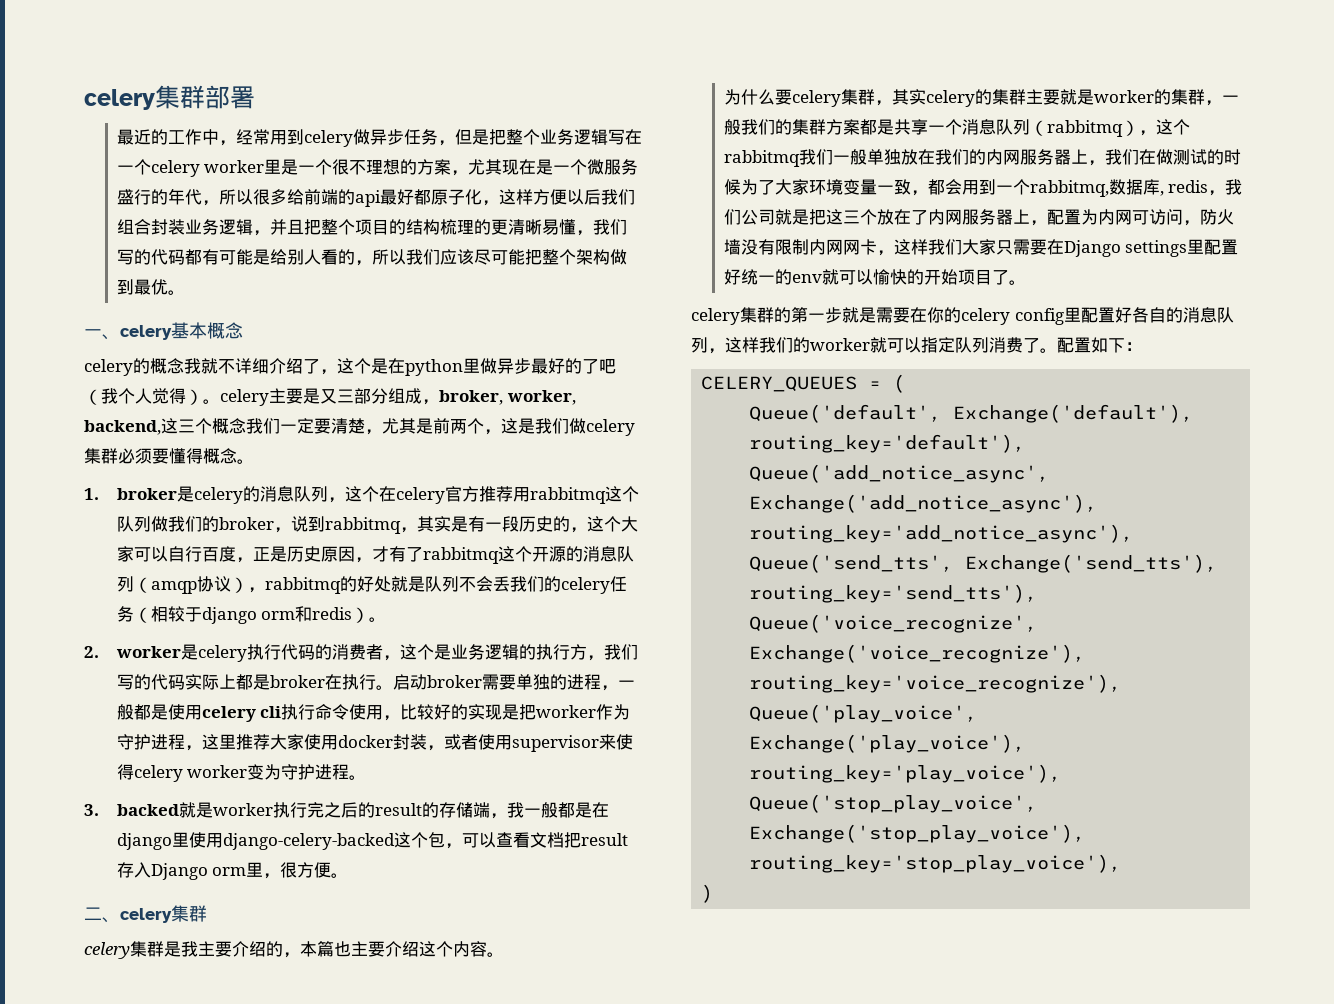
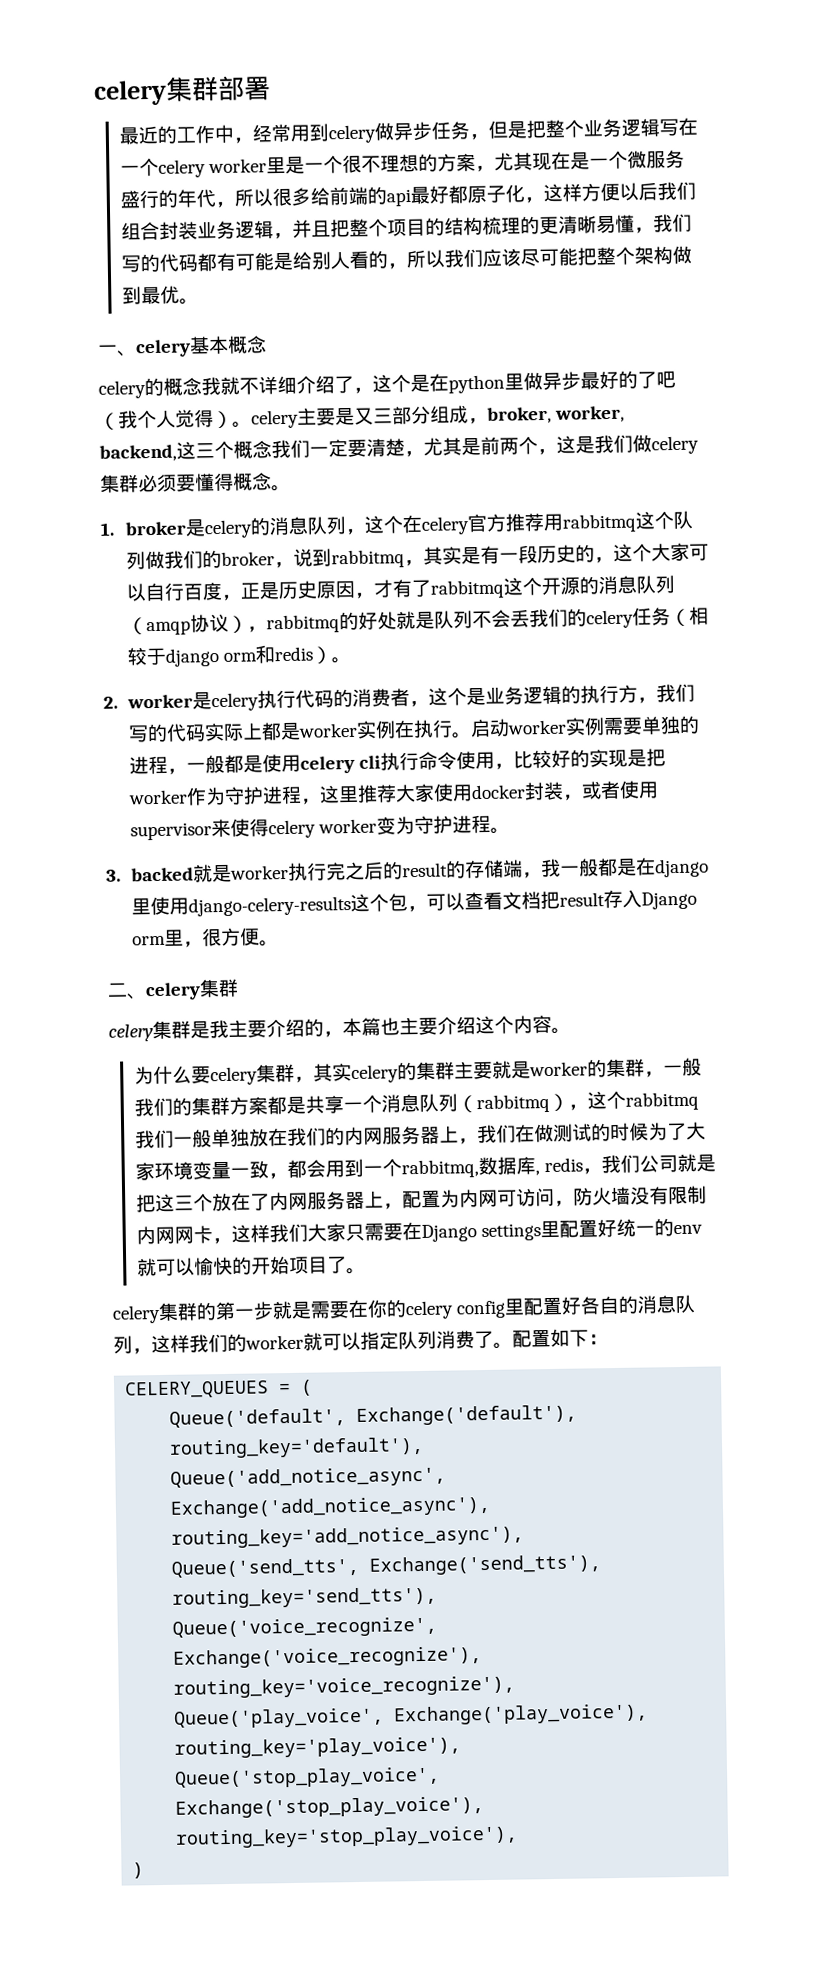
- 2. worker是celery执行代码的消费者，这个是业务逻辑的执行方，我们写的代码实际上都是broker在执行。
+ 2. worker是celery执行代码的消费者，这个是业务逻辑的执行方，我们写的代码实际上都是worker实例在执行。
- 启动broker需要单独的进程，一般都是使用celery cli执行命令使用，比较好的实现是把worker作为守护进程，这里推荐大家使用docker封装，或者使用supervisor来使得celery worker变为守护进程。
+ 启动worker实例需要单独的进程，一般都是使用celery cli执行命令使用，比较好的实现是把worker作为守护进程，这里推荐大家使用docker封装，或者使用supervisor来使得celery worker变为守护进程。
- 3. backed就是worker执行完之后的result的存储端，我一般都是在django里使用django-celery-backed这个包，可以查看文档把result存入Django orm里，很方便。
+ 3. backed就是worker执行完之后的result的存储端，我一般都是在django里使用django-celery-results这个包，可以查看文档把result存入Django orm里，很方便。

